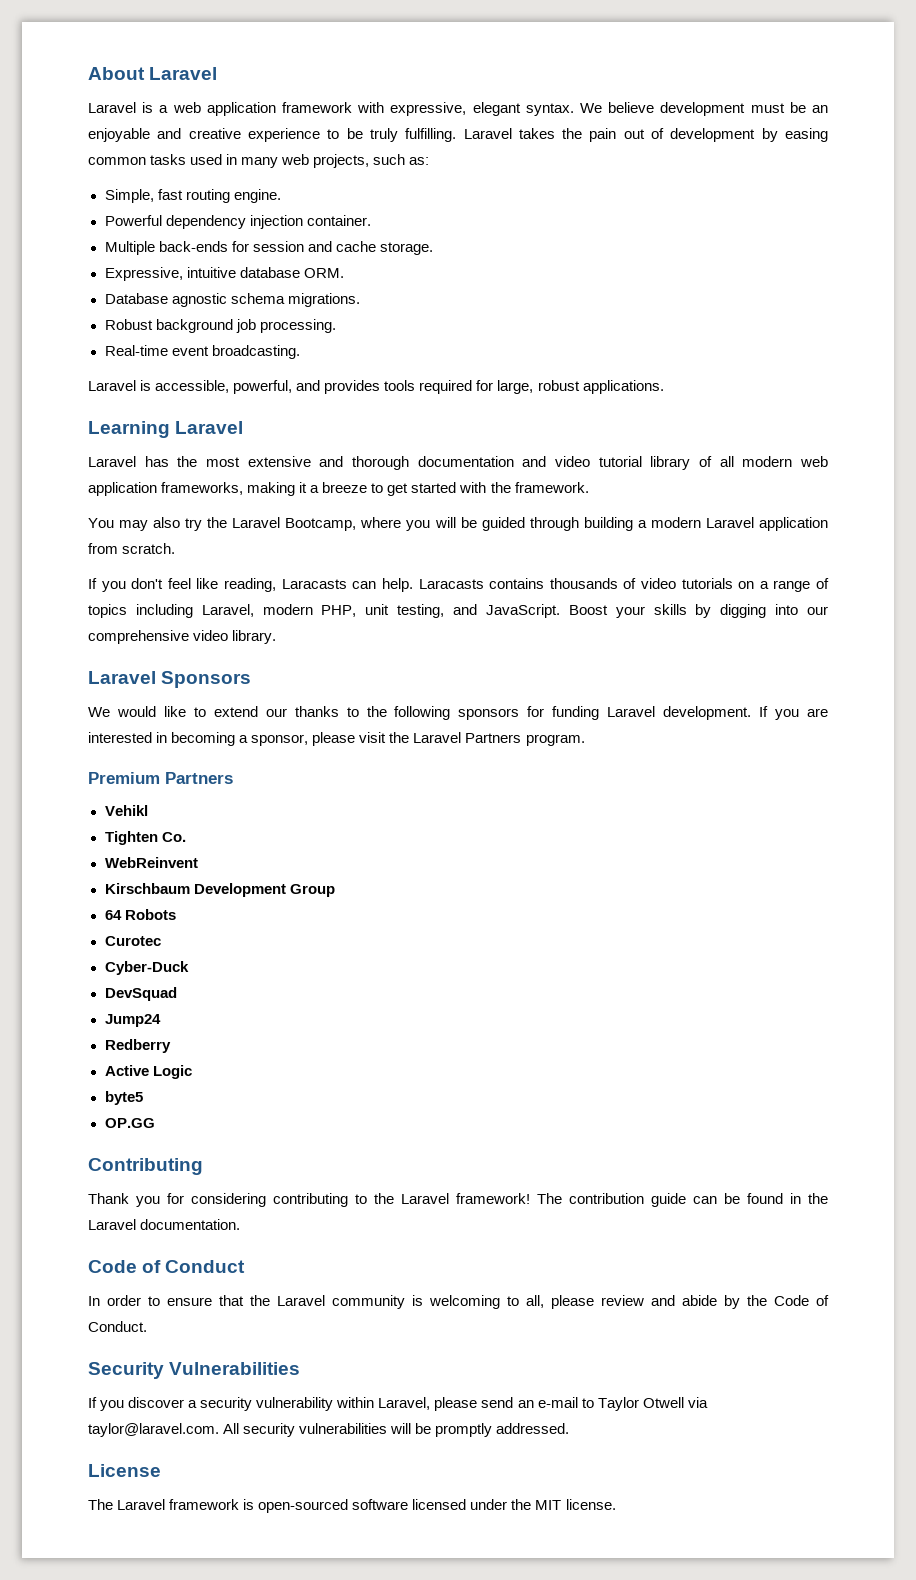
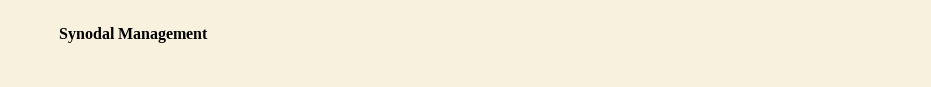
- About Laravel
- Laravel is a web application framework with expressive, elegant syntax. We believe development must be an enjoyable and creative experience to be truly fulfilling. Laravel takes the pain out of development by easing common tasks used in many web projects, such as:
- Simple, fast routing engine.
- Powerful dependency injection container.
- Multiple back-ends for session and cache storage.
- Expressive, intuitive database ORM.
- Database agnostic schema migrations.
- Robust background job processing.
- Real-time event broadcasting.
- Laravel is accessible, powerful, and provides tools required for large, robust applications.
- Learning Laravel
- Laravel has the most extensive and thorough documentation and video tutorial library of all modern web application frameworks, making it a breeze to get started with the framework.
- You may also try the Laravel Bootcamp, where you will be guided through building a modern Laravel application from scratch.
- If you don't feel like reading, Laracasts can help. Laracasts contains thousands of video tutorials on a range of topics including Laravel, modern PHP, unit testing, and JavaScript. Boost your skills by digging into our comprehensive video library.
- Laravel Sponsors
- We would like to extend our thanks to the following sponsors for funding Laravel development. If you are interested in becoming a sponsor, please visit the Laravel Partners program.
- Premium Partners
- Vehikl
- Tighten Co.
- WebReinvent
- Kirschbaum Development Group
- 64 Robots
- Curotec
- Cyber-Duck
- DevSquad
- Jump24
- Redberry
- Active Logic
- byte5
- OP.GG
- Contributing
- Thank you for considering contributing to the Laravel framework! The contribution guide can be found in the Laravel documentation.
- Code of Conduct
- In order to ensure that the Laravel community is welcoming to all, please review and abide by the Code of Conduct.
- Security Vulnerabilities
- If you discover a security vulnerability within Laravel, please send an e-mail to Taylor Otwell via taylor@laravel.com. All security vulnerabilities will be promptly addressed.
- License
- The Laravel framework is open-sourced software licensed under the MIT license.
+ Synodal Management

